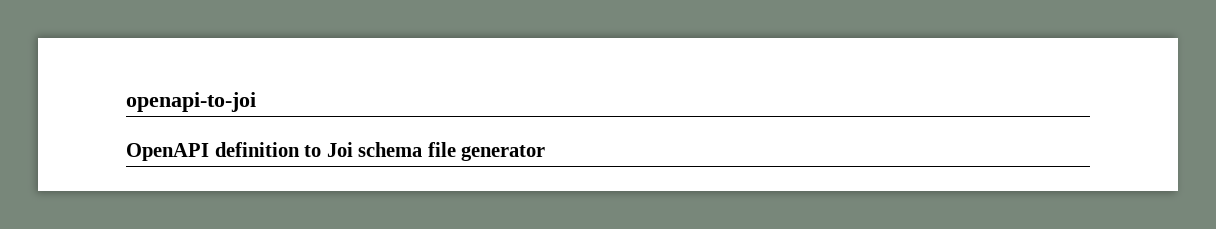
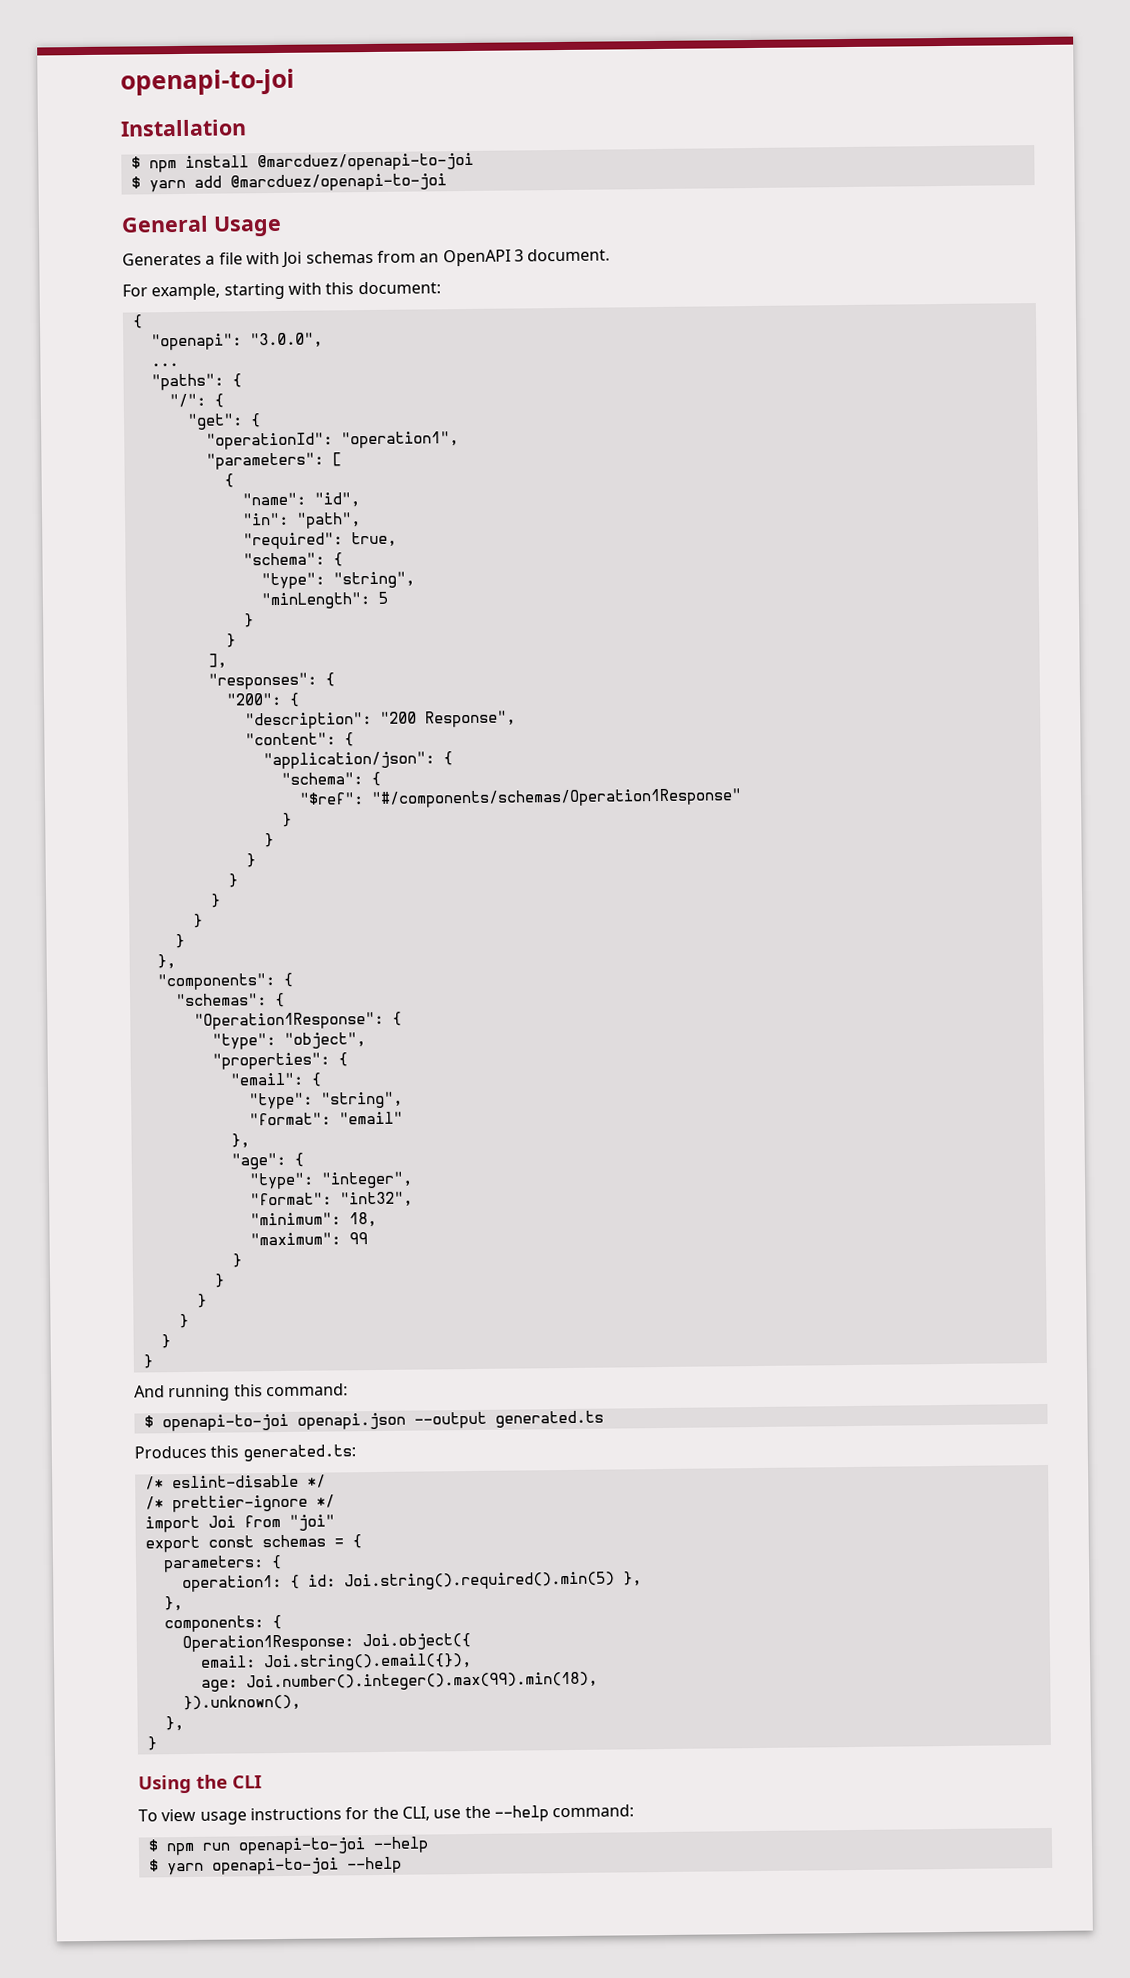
- OpenAPI definition to Joi schema file generator
+ Installation
+ $ npm install @marcduez/openapi-to-joi
+ $ yarn add @marcduez/openapi-to-joi
+ General Usage
+ Generates a file with Joi schemas from an OpenAPI 3 document.
+ For example, starting with this document:
+ {
+ "openapi": "3.0.0",
+ ...
+ "paths": {
+ "/": {
+ "get": {
+ "operationId": "operation1",
+ "parameters": [
+ {
+ "name": "id",
+ "in": "path",
+ "required": true,
+ "schema": {
+ "type": "string",
+ "minLength": 5
+ }
+ }
+ ],
+ "responses": {
+ "200": {
+ "description": "200 Response",
+ "content": {
+ "application/json": {
+ "schema": {
+ "$ref": "#/components/schemas/Operation1Response"
+ }
+ }
+ }
+ }
+ }
+ }
+ }
+ },
+ "components": {
+ "schemas": {
+ "Operation1Response": {
+ "type": "object",
+ "properties": {
+ "email": {
+ "type": "string",
+ "format": "email"
+ },
+ "age": {
+ "type": "integer",
+ "format": "int32",
+ "minimum": 18,
+ "maximum": 99
+ }
+ }
+ }
+ }
+ }
+ }
+ And running this command:
+ $ openapi-to-joi openapi.json --output generated.ts
+ Produces this generated.ts:
+ /* eslint-disable */
+ /* prettier-ignore */
+ import Joi from "joi"
+ export const schemas = {
+ parameters: {
+ operation1: { id: Joi.string().required().min(5) },
+ },
+ components: {
+ Operation1Response: Joi.object({
+ email: Joi.string().email({}),
+ age: Joi.number().integer().max(99).min(18),
+ }).unknown(),
+ },
+ }
+ Using the CLI
+ To view usage instructions for the CLI, use the --help command:
+ $ npm run openapi-to-joi --help
+ $ yarn openapi-to-joi --help

